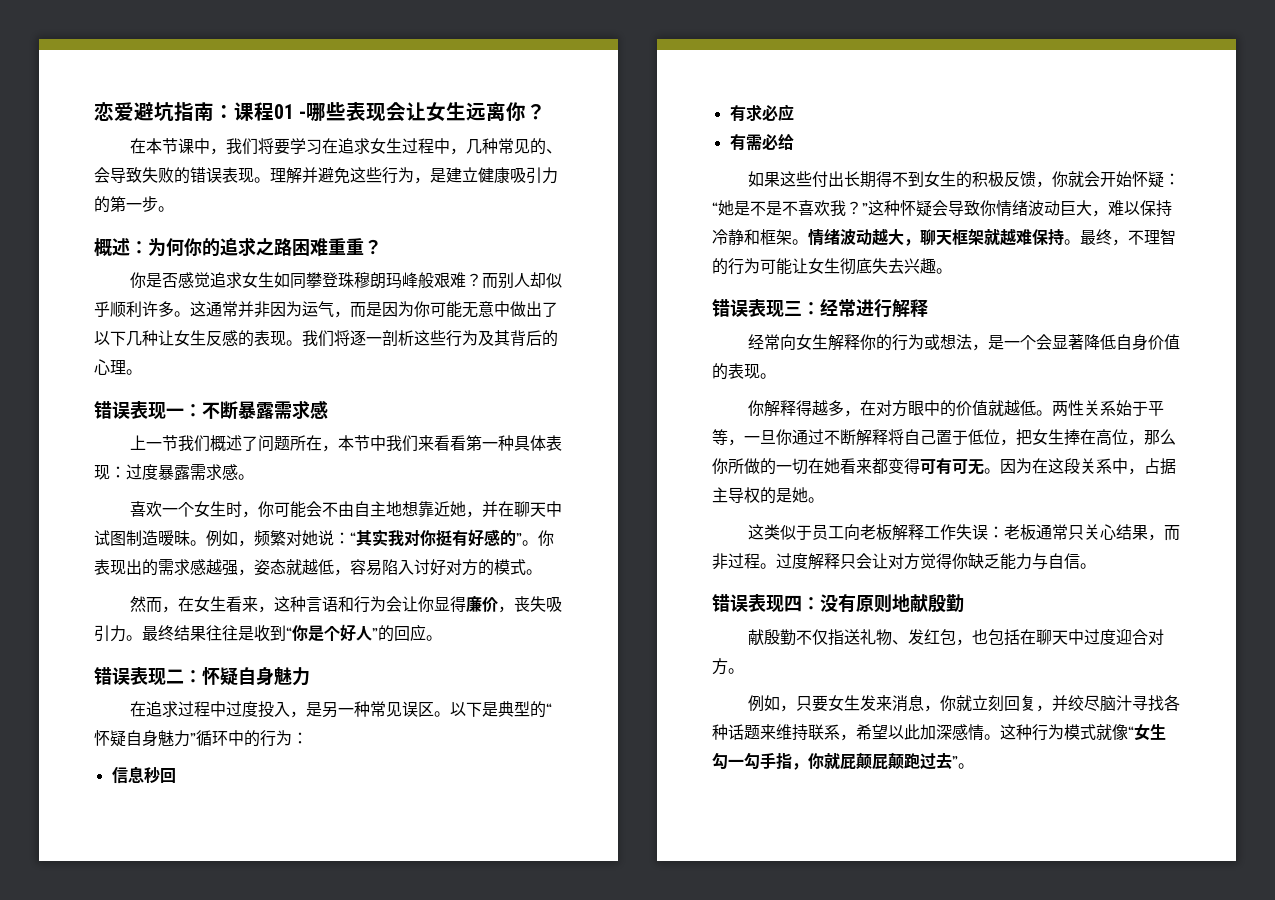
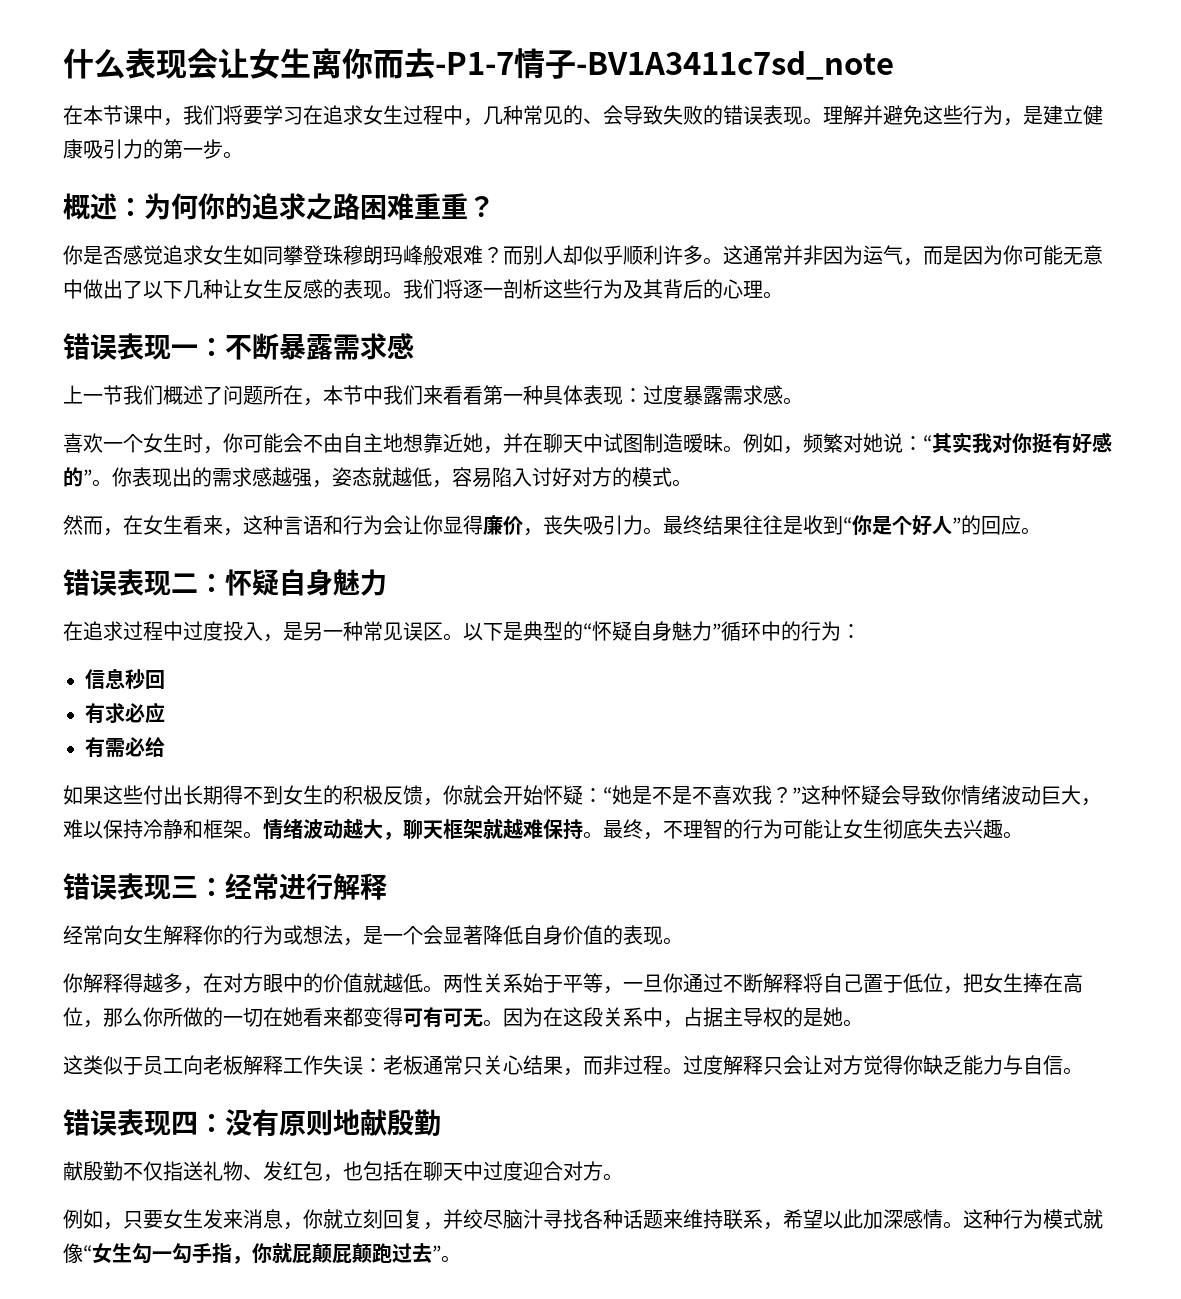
- 恋爱避坑指南：课程01 -哪些表现会让女生远离你？
+ 什么表现会让女生离你而去-P1-7情子-BV1A3411c7sd_note

